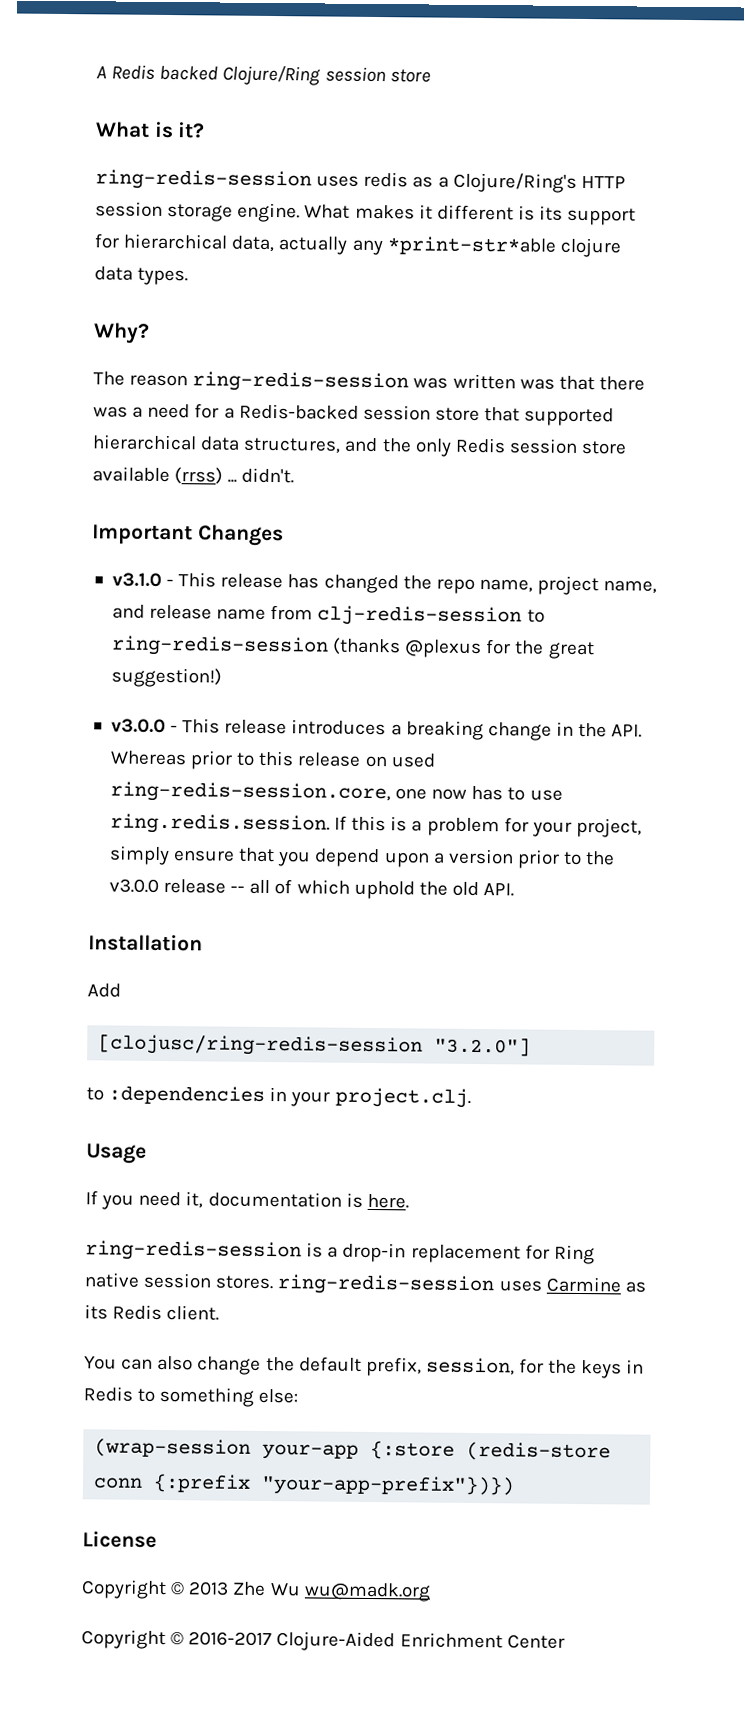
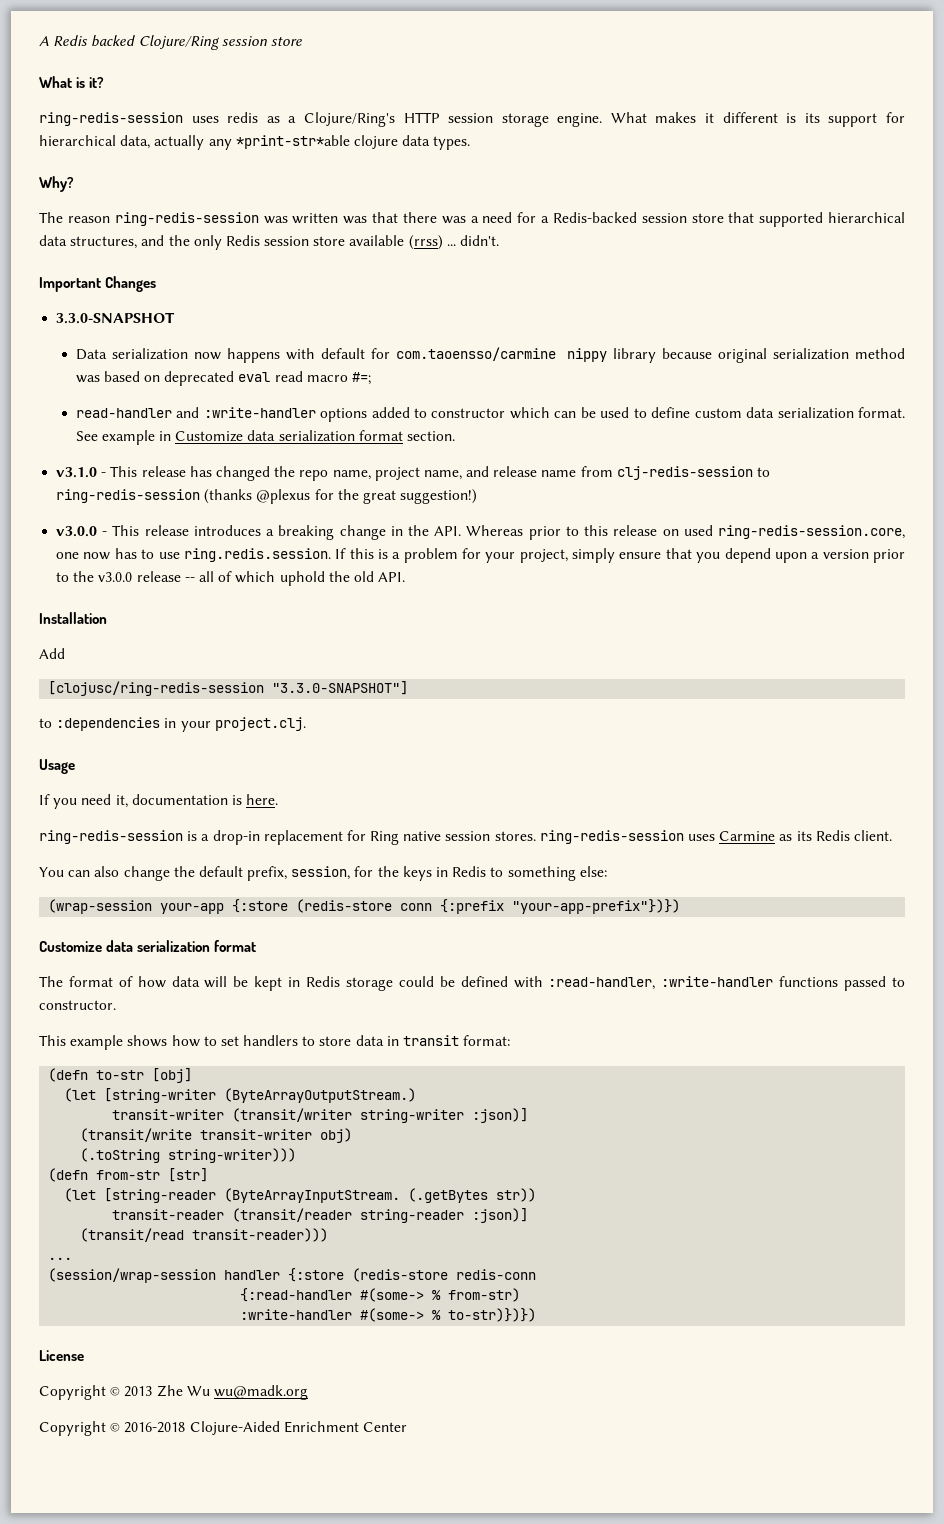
+ 3.3.0-SNAPSHOT
+ Data serialization now happens with default for com.taoensso/carmine nippy library because original serialization method was based on deprecated eval read macro #=;
+ read-handler and :write-handler options added to constructor which can be used to define custom data serialization format. See example in Customize data serialization format section.
- [clojusc/ring-redis-session "3.2.0"]
+ [clojusc/ring-redis-session "3.3.0-SNAPSHOT"]
  (wrap-session your-app {:store (redis-store conn {:prefix "your-app-prefix"})})
+ Customize data serialization format
+ The format of how data will be kept in Redis storage could be defined with :read-handler, :write-handler functions passed to constructor.
+ This example shows how to set handlers to store data in transit format:
+ (defn to-str [obj]
+ (let [string-writer (ByteArrayOutputStream.)
+ transit-writer (transit/writer string-writer :json)]
+ (transit/write transit-writer obj)
+ (.toString string-writer)))
+ (defn from-str [str]
+ (let [string-reader (ByteArrayInputStream. (.getBytes str))
+ transit-reader (transit/reader string-reader :json)]
+ (transit/read transit-reader)))
+ ...
+ (session/wrap-session handler {:store (redis-store redis-conn
+ {:read-handler #(some-> % from-str)
+ :write-handler #(some-> % to-str)})})
- Copyright © 2016-2017 Clojure-Aided Enrichment Center
+ Copyright © 2016-2018 Clojure-Aided Enrichment Center

